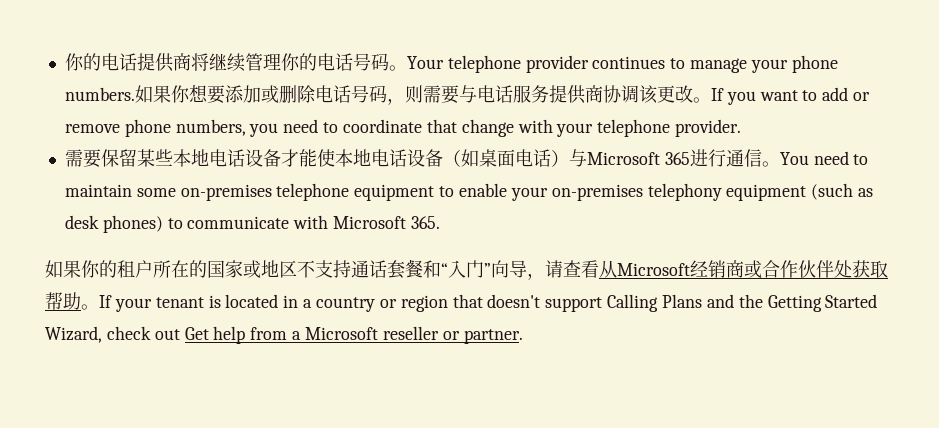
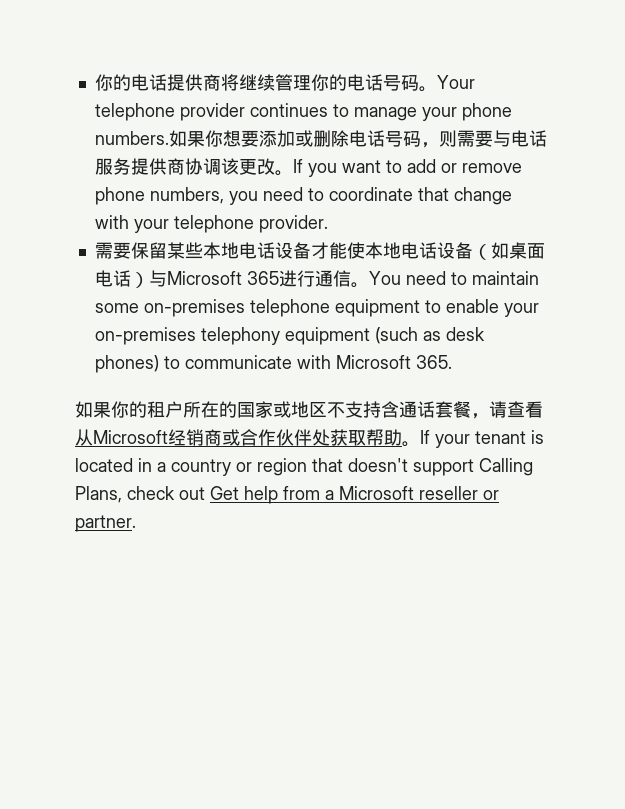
- 如果你的租户所在的国家或地区不支持通话套餐和“入门”向导，请查看从Microsoft经销商或合作伙伴处获取帮助。
+ 如果你的租户所在的国家或地区不支持含通话套餐，请查看从Microsoft经销商或合作伙伴处获取帮助。
- If your tenant is located in a country or region that doesn't support Calling Plans and the Getting Started Wizard, check out Get help from a Microsoft reseller or partner.
+ If your tenant is located in a country or region that doesn't support Calling Plans, check out Get help from a Microsoft reseller or partner.

